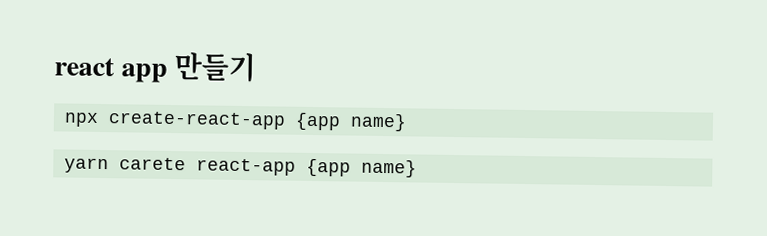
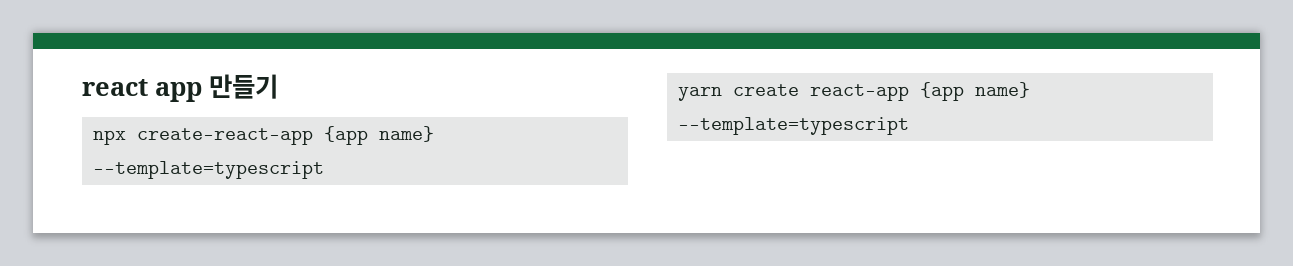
- npx create-react-app {app name}
+ npx create-react-app {app name} --template=typescript
- yarn carete react-app {app name}
+ yarn create react-app {app name} --template=typescript

